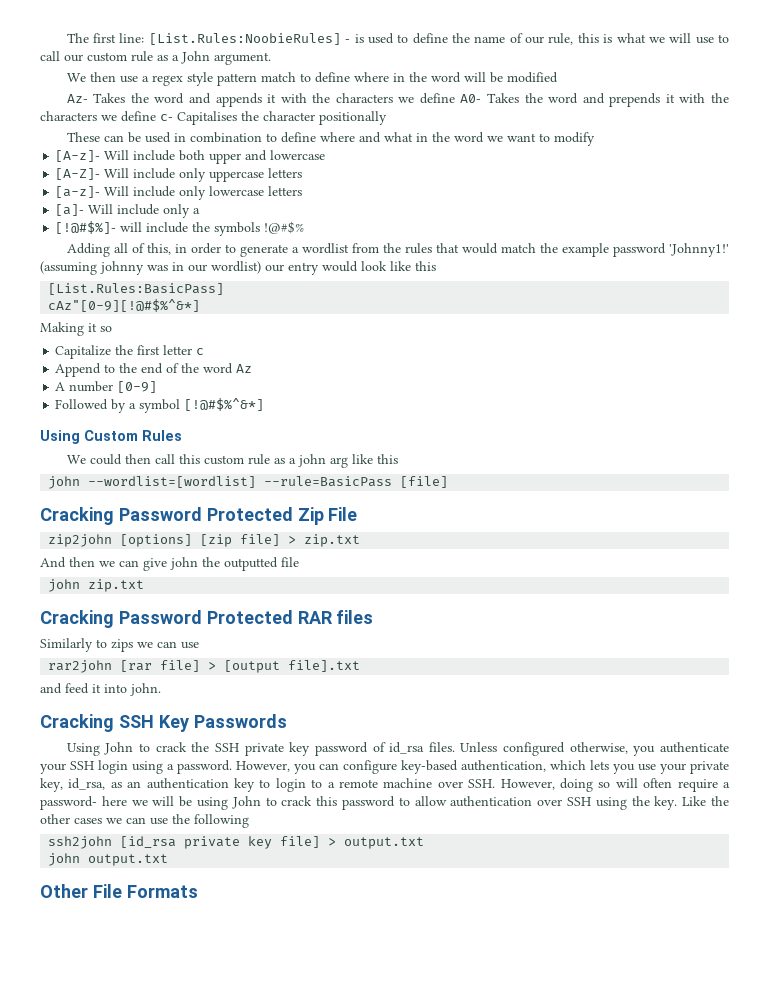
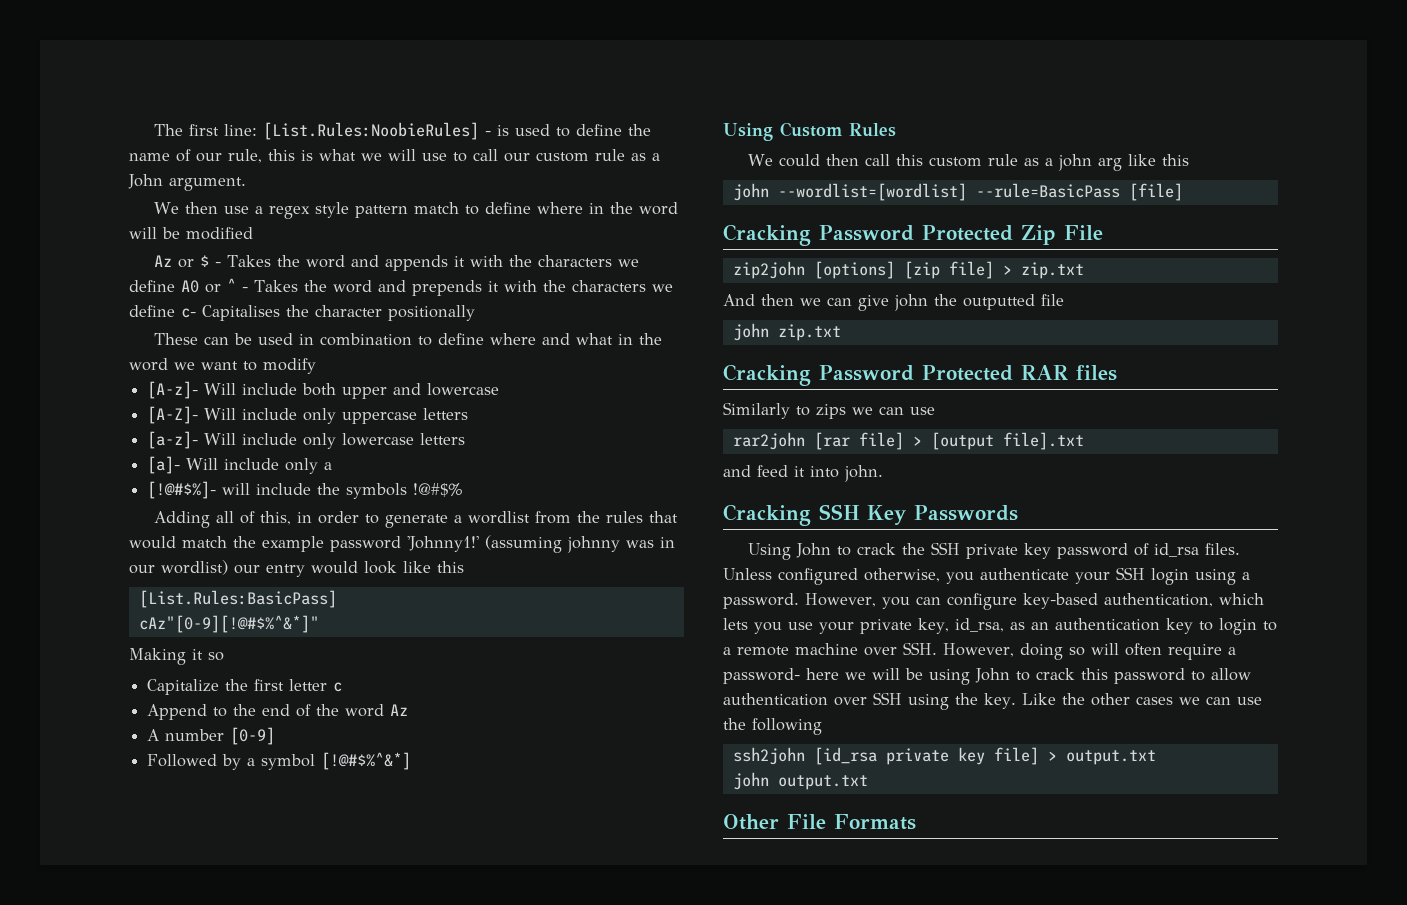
- Az- Takes the word and appends it with the characters we define A0- Takes the word and prepends it with the characters we define c- Capitalises the character positionally
+ Az or $ - Takes the word and appends it with the characters we define A0 or ^ - Takes the word and prepends it with the characters we define c- Capitalises the character positionally
- cAz"[0-9][!@#$%^&*]
+ cAz"[0-9][!@#$%^&*]"

